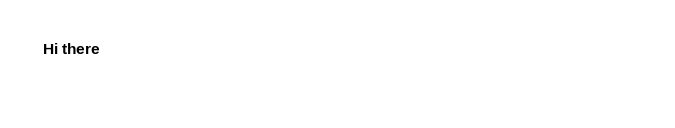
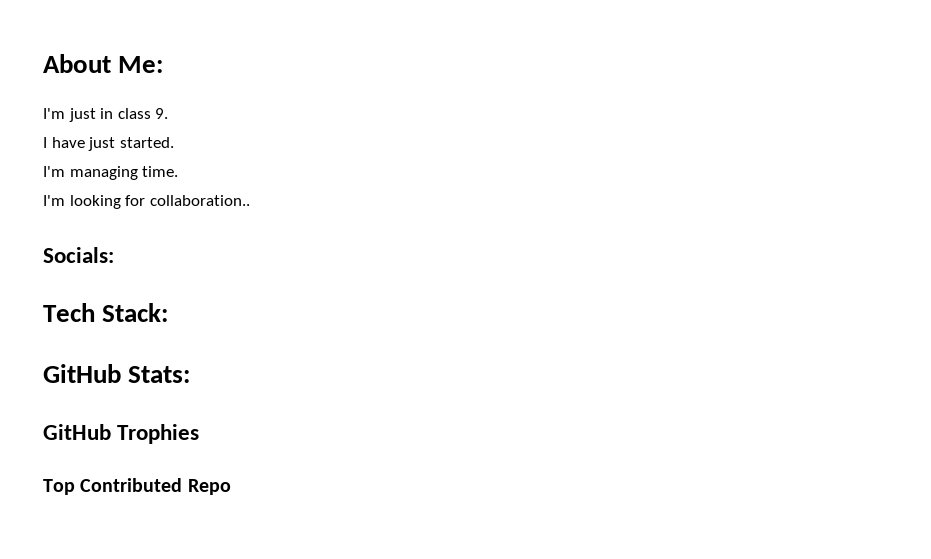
- Hi there
+ About Me:
+ I'm just in class 9.
+ I have just started.
+ I'm managing time.
+ I'm looking for collaboration..
+ Socials:
+ Tech Stack:
+ GitHub Stats:
+ GitHub Trophies
+ Top Contributed Repo

